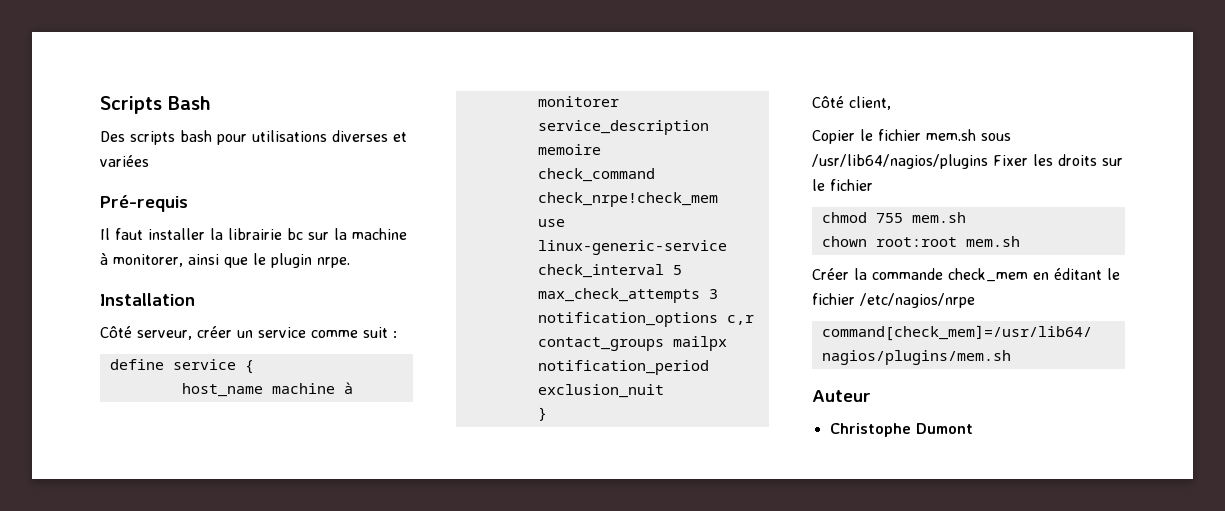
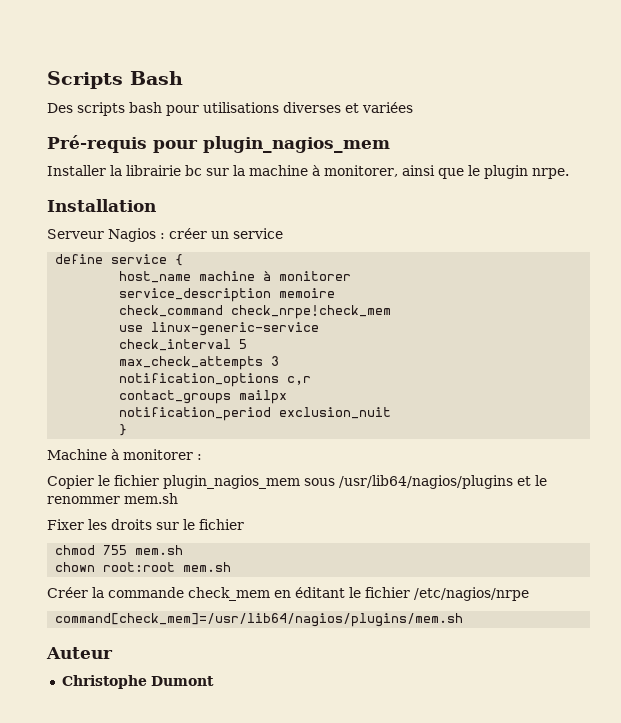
- Pré-requis
- Il faut installer la librairie bc sur la machine à monitorer, ainsi que le plugin nrpe.
+ Pré-requis pour plugin_nagios_mem
+ Installer la librairie bc sur la machine à monitorer, ainsi que le plugin nrpe.
- Côté serveur, créer un service comme suit :
+ Serveur Nagios : créer un service
- Côté client,
+ Machine à monitorer :
- Copier le fichier mem.sh sous /usr/lib64/nagios/plugins Fixer les droits sur le fichier
+ Copier le fichier plugin_nagios_mem sous /usr/lib64/nagios/plugins et le renommer mem.sh
+ Fixer les droits sur le fichier

